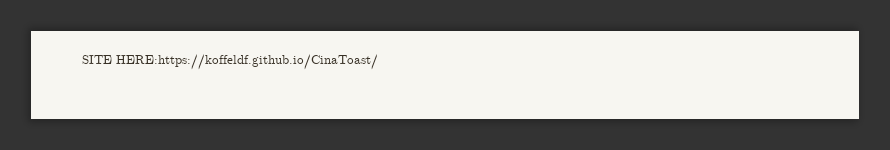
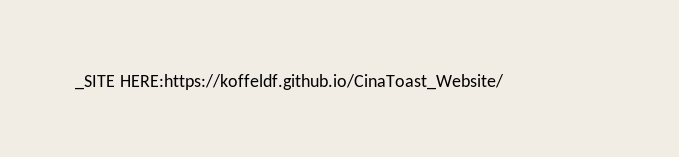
- SITE HERE:https://koffeldf.github.io/CinaToast/
+ _SITE HERE:https://koffeldf.github.io/CinaToast_Website/

